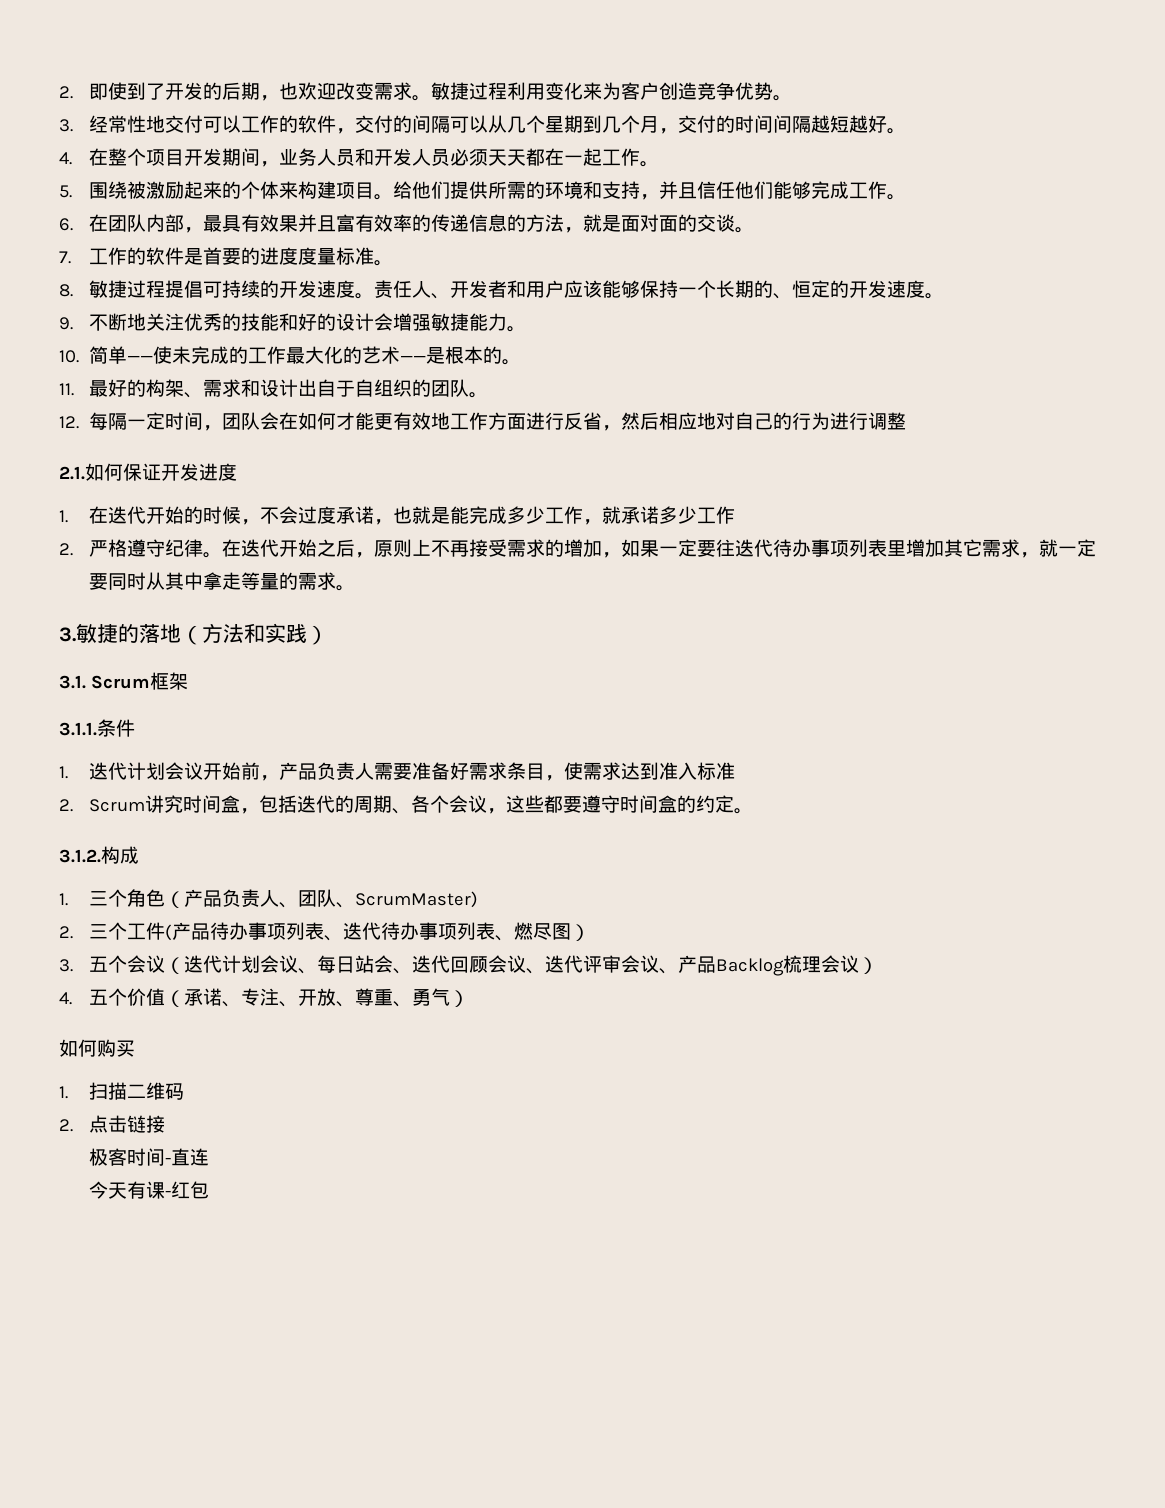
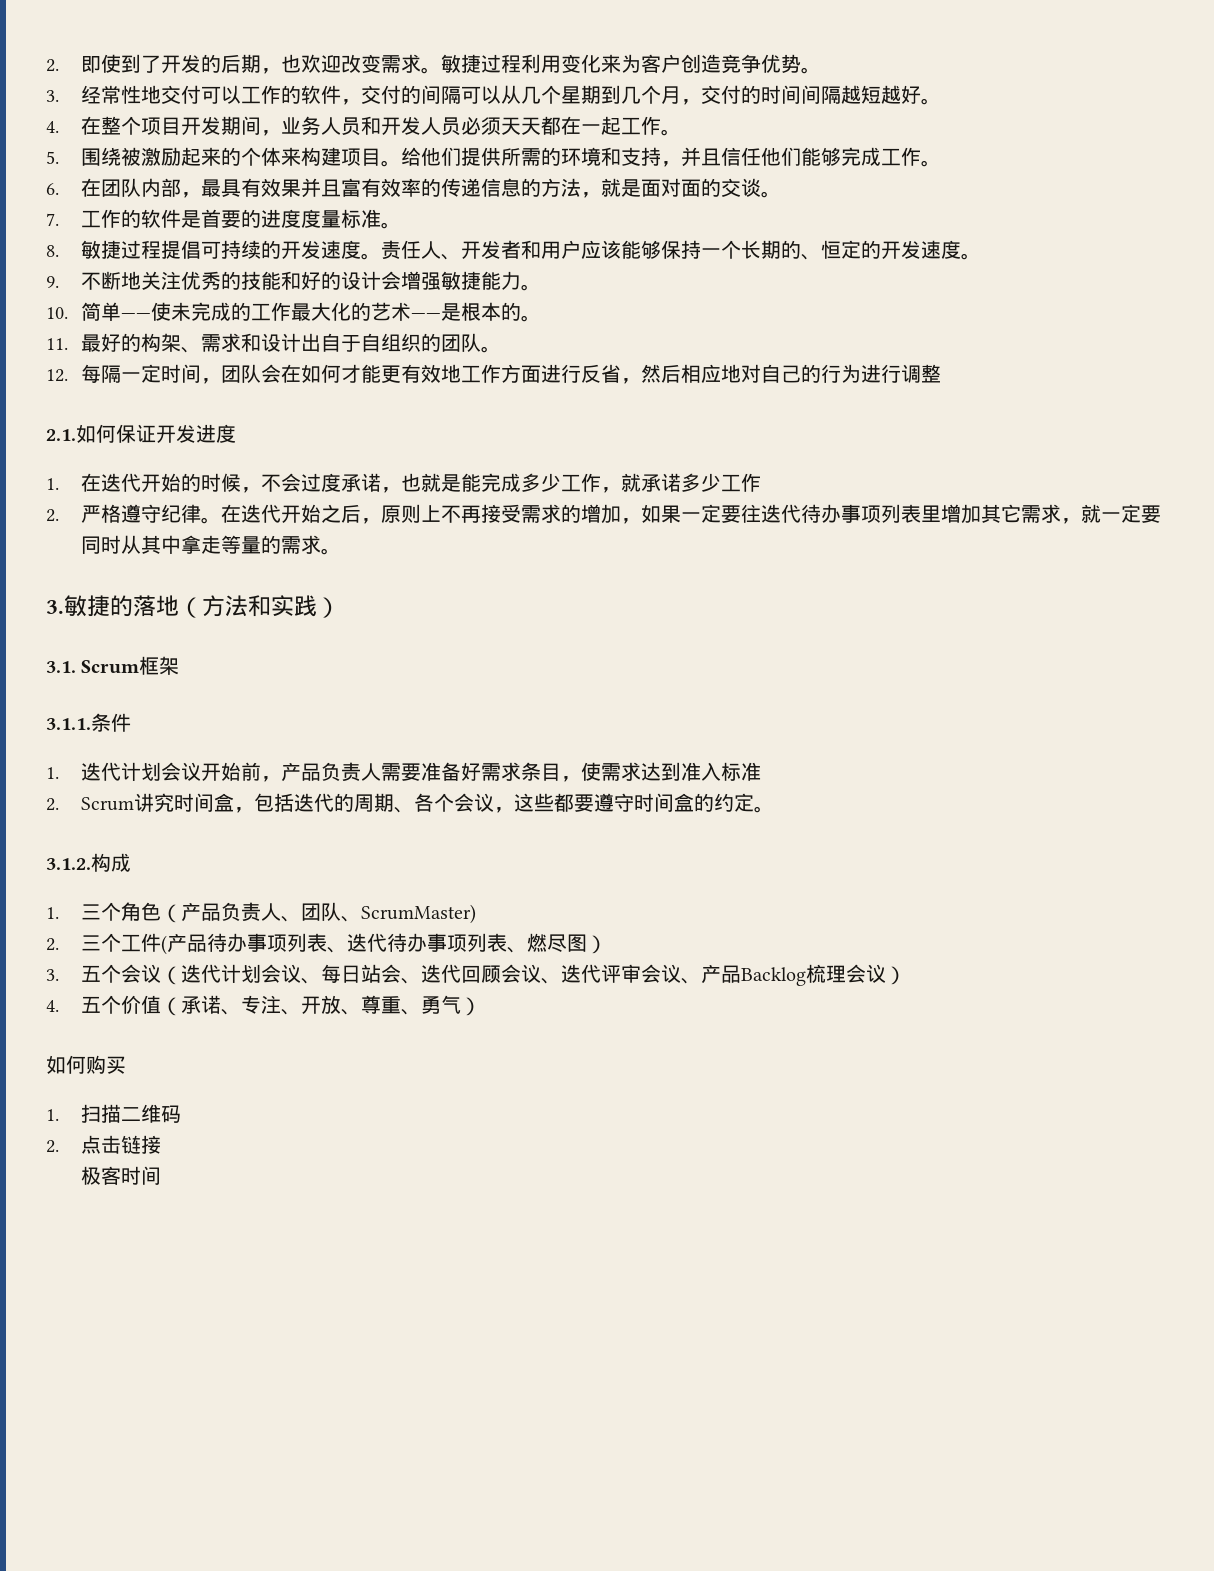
- 极客时间-直连
- 今天有课-红包
+ 极客时间

